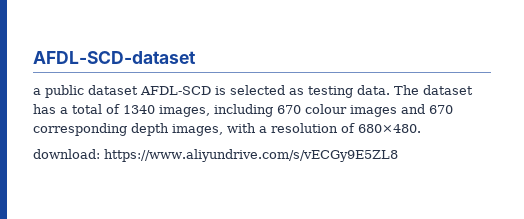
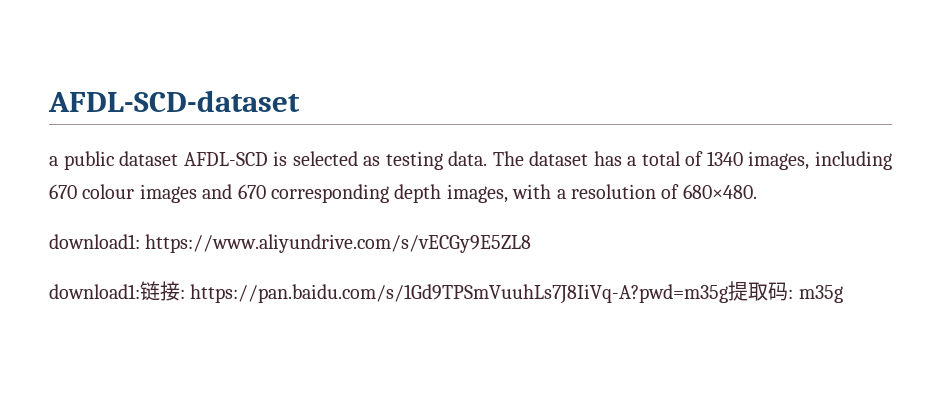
- download: https://www.aliyundrive.com/s/vECGy9E5ZL8
+ download1: https://www.aliyundrive.com/s/vECGy9E5ZL8
+ download1:链接: https://pan.baidu.com/s/1Gd9TPSmVuuhLs7J8IiVq-A?pwd=m35g提取码: m35g

